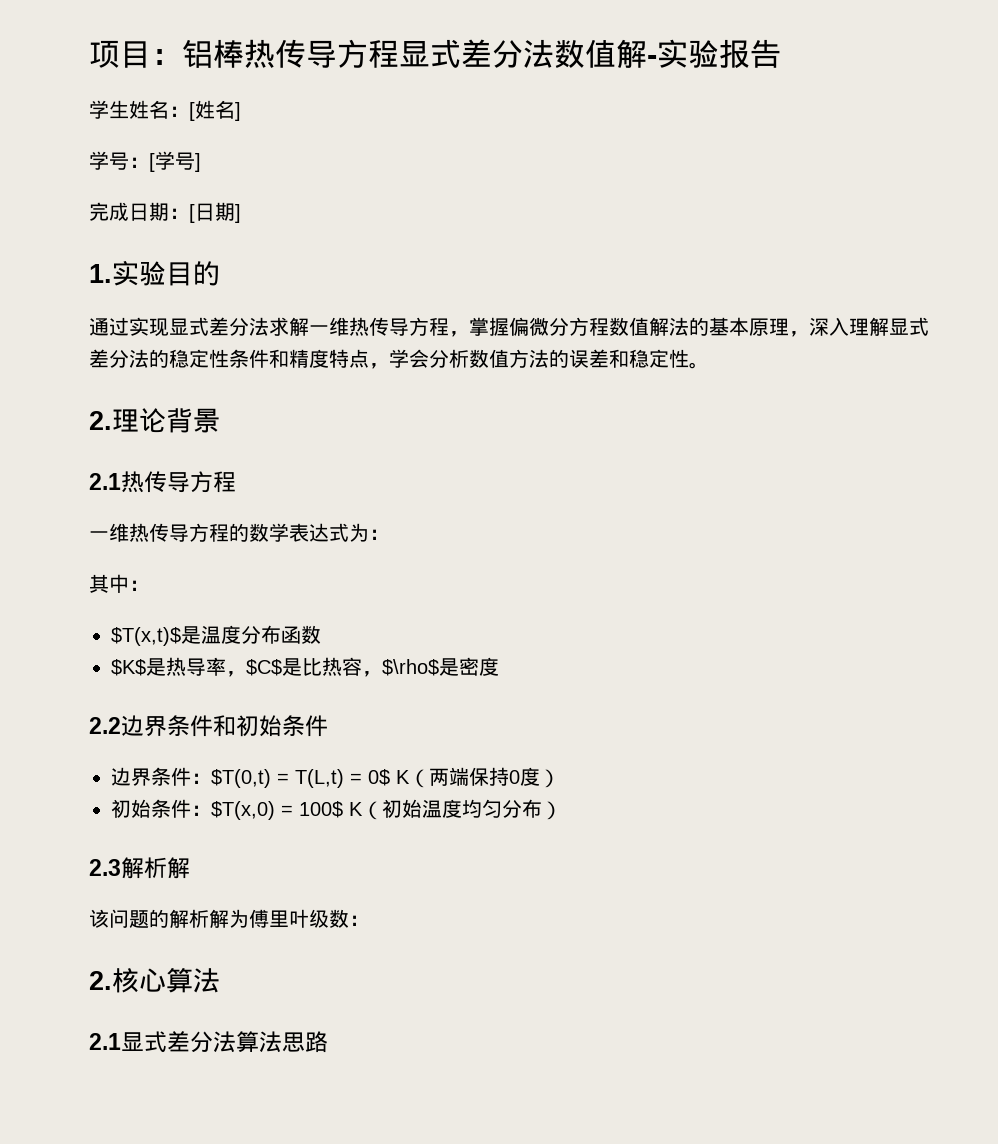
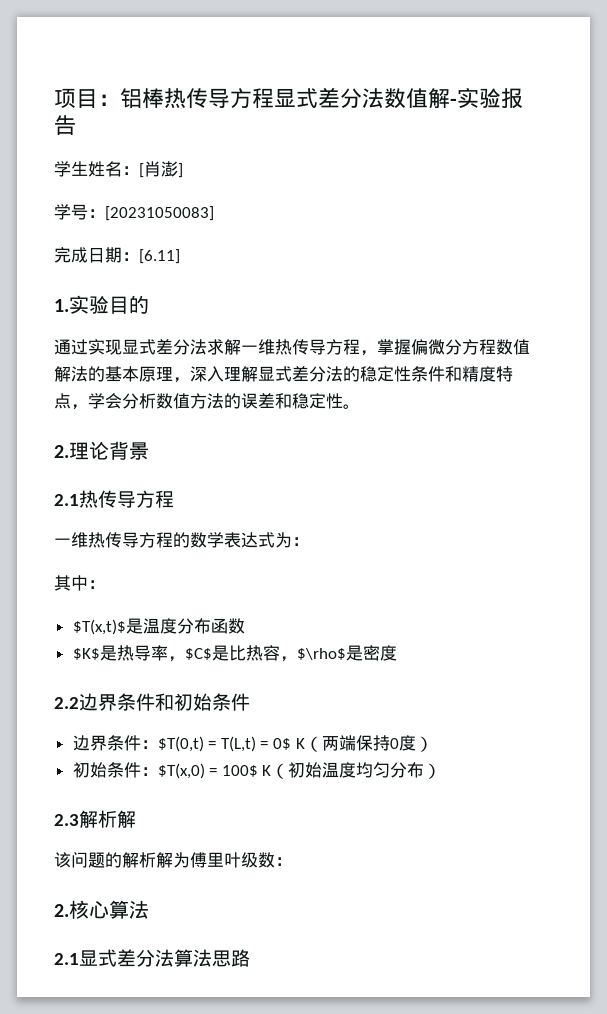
- 学生姓名：[姓名]
+ 学生姓名：[肖澎]
- 学号：[学号]
+ 学号：[20231050083]
- 完成日期：[日期]
+ 完成日期：[6.11]

